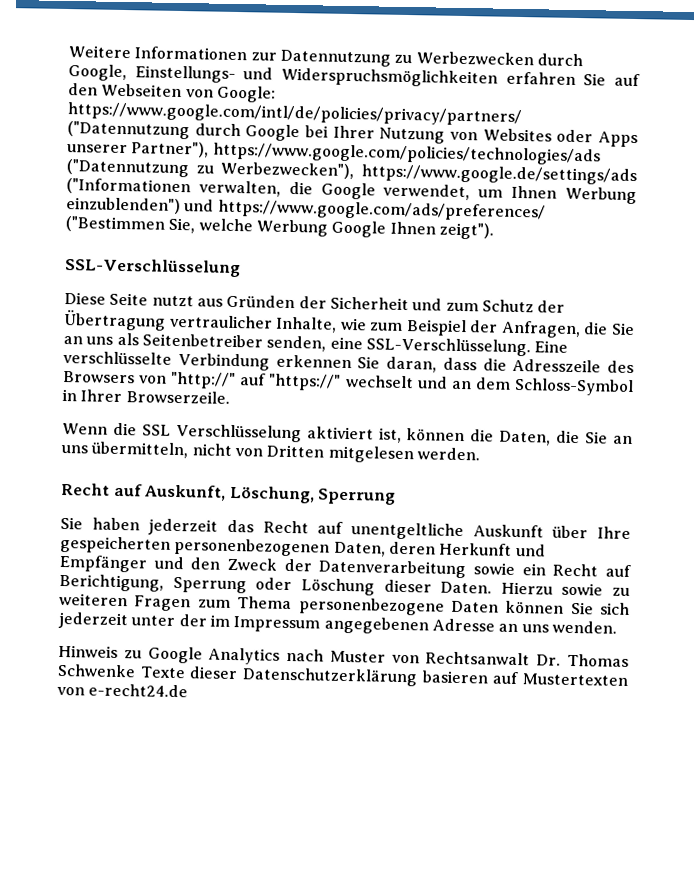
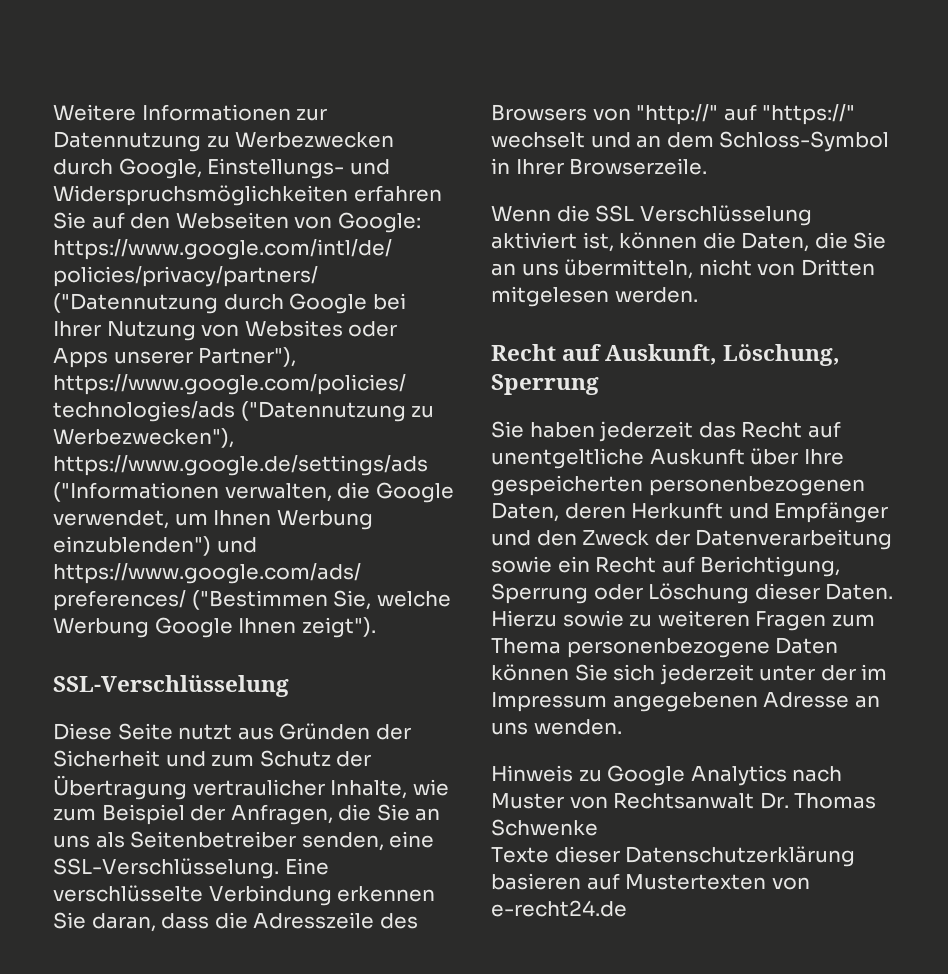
- Hinweis zu Google Analytics nach Muster von Rechtsanwalt Dr. Thomas Schwenke Texte dieser Datenschutzerklärung basieren auf Mustertexten von e-recht24.de
+ Hinweis zu Google Analytics nach Muster von Rechtsanwalt Dr. Thomas Schwenke
+ Texte dieser Datenschutzerklärung basieren auf Mustertexten von e-recht24.de

